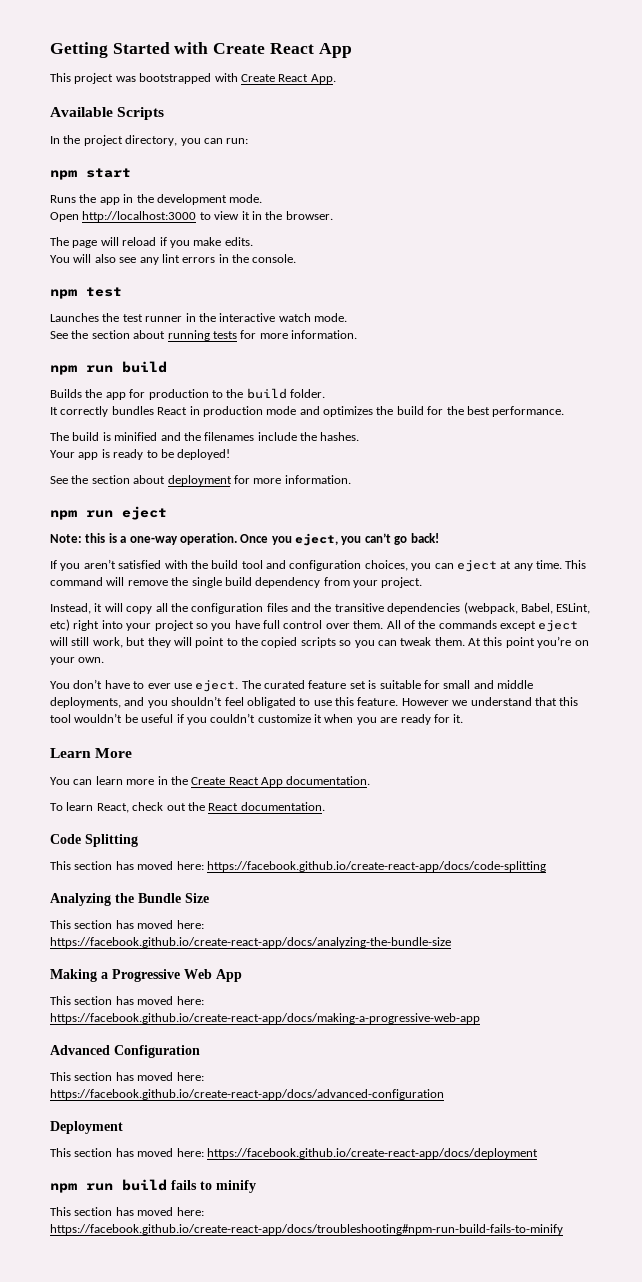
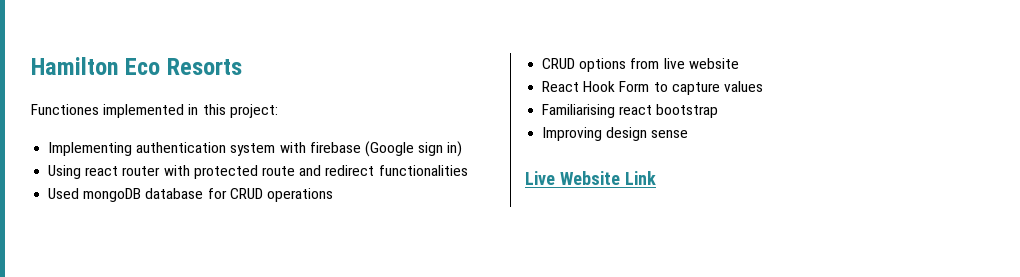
- Getting Started with Create React App
- This project was bootstrapped with Create React App.
- Available Scripts
- In the project directory, you can run:
- npm start
- Runs the app in the development mode.
- Open http://localhost:3000 to view it in the browser.
- The page will reload if you make edits.
- You will also see any lint errors in the console.
- npm test
- Launches the test runner in the interactive watch mode.
- See the section about running tests for more information.
- npm run build
- Builds the app for production to the build folder.
- It correctly bundles React in production mode and optimizes the build for the best performance.
- The build is minified and the filenames include the hashes.
- Your app is ready to be deployed!
- See the section about deployment for more information.
- npm run eject
- Note: this is a one-way operation. Once you eject, you can’t go back!
- If you aren’t satisfied with the build tool and configuration choices, you can eject at any time. This command will remove the single build dependency from your project.
- Instead, it will copy all the configuration files and the transitive dependencies (webpack, Babel, ESLint, etc) right into your project so you have full control over them. All of the commands except eject will still work, but they will point to the copied scripts so you can tweak them. At this point you’re on your own.
- You don’t have to ever use eject. The curated feature set is suitable for small and middle deployments, and you shouldn’t feel obligated to use this feature. However we understand that this tool wouldn’t be useful if you couldn’t customize it when you are ready for it.
- Learn More
- You can learn more in the Create React App documentation.
- To learn React, check out the React documentation.
- Code Splitting
- This section has moved here: https://facebook.github.io/create-react-app/docs/code-splitting
- Analyzing the Bundle Size
- This section has moved here: https://facebook.github.io/create-react-app/docs/analyzing-the-bundle-size
- Making a Progressive Web App
- This section has moved here: https://facebook.github.io/create-react-app/docs/making-a-progressive-web-app
- Advanced Configuration
- This section has moved here: https://facebook.github.io/create-react-app/docs/advanced-configuration
- Deployment
- This section has moved here: https://facebook.github.io/create-react-app/docs/deployment
- npm run build fails to minify
- This section has moved here: https://facebook.github.io/create-react-app/docs/troubleshooting#npm-run-build-fails-to-minify
+ Hamilton Eco Resorts
+ Functiones implemented in this project:
+ Implementing authentication system with firebase (Google sign in)
+ Using react router with protected route and redirect functionalities
+ Used mongoDB database for CRUD operations
+ CRUD options from live website
+ React Hook Form to capture values
+ Familiarising react bootstrap
+ Improving design sense
+ Live Website Link

